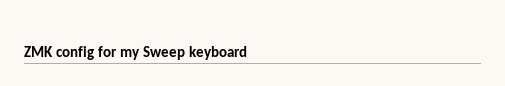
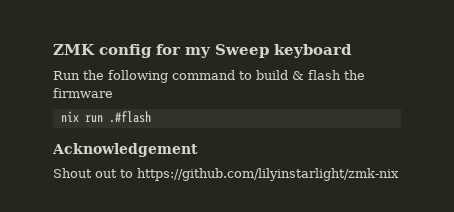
+ Run the following command to build & flash the firmware
+ nix run .#flash
+ Acknowledgement
+ Shout out to https://github.com/lilyinstarlight/zmk-nix

